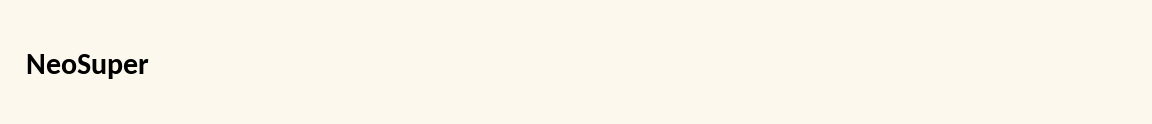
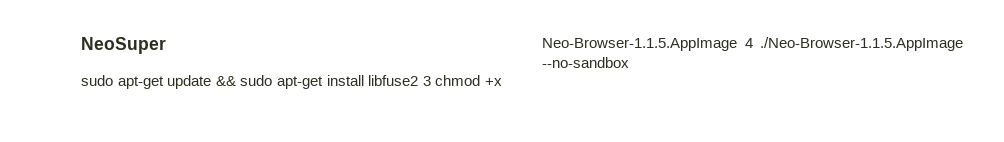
+ sudo apt-get update && sudo apt-get install libfuse2 3 chmod +x Neo-Browser-1.1.5.AppImage 4 ./Neo-Browser-1.1.5.AppImage --no-sandbox

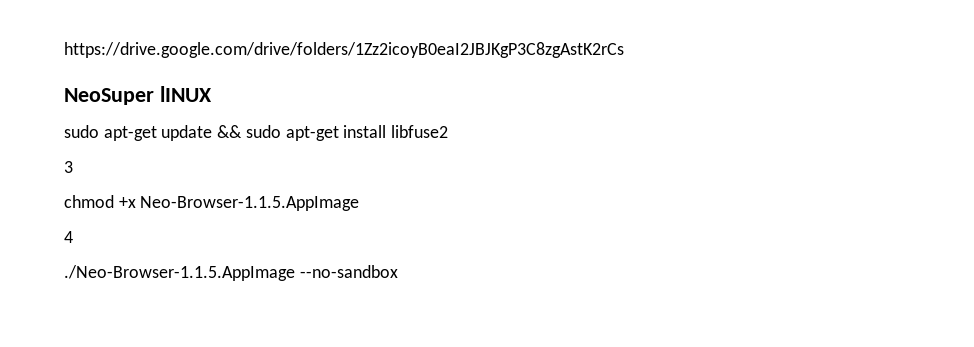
+ https://drive.google.com/drive/folders/1Zz2icoyB0eaI2JBJKgP3C8zgAstK2rCs
- NeoSuper
+ NeoSuper lINUX
- sudo apt-get update && sudo apt-get install libfuse2 3 chmod +x Neo-Browser-1.1.5.AppImage 4 ./Neo-Browser-1.1.5.AppImage --no-sandbox
+ sudo apt-get update && sudo apt-get install libfuse2
+ 3
+ chmod +x Neo-Browser-1.1.5.AppImage
+ 4
+ ./Neo-Browser-1.1.5.AppImage --no-sandbox

